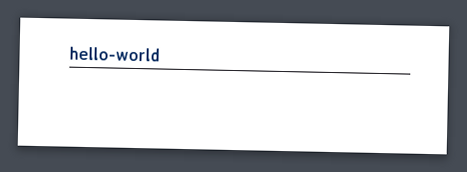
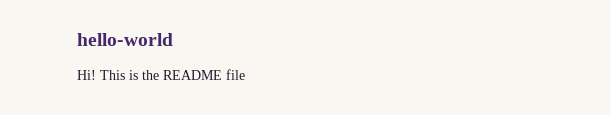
+ Hi! This is the README file

